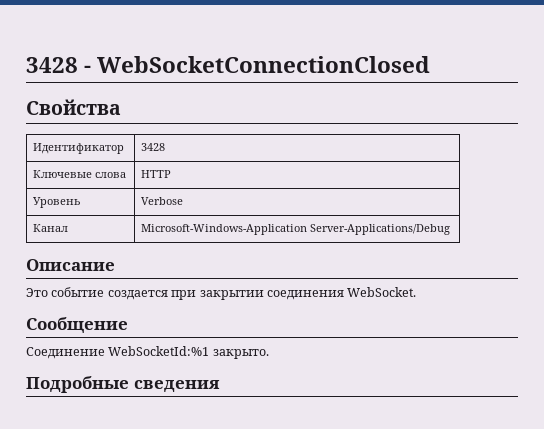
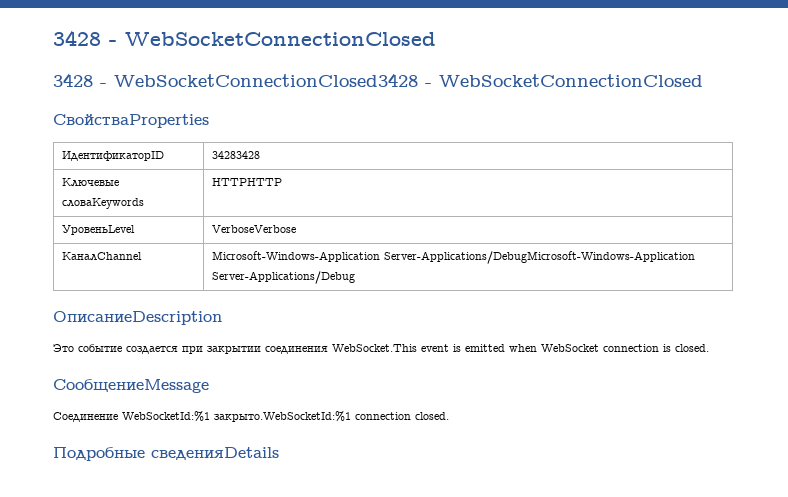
- Свойства
- Идентификатор | 3428
- Ключевые слова | HTTP
- Уровень | Verbose
- Канал | Microsoft-Windows-Application Server-Applications/Debug
+ 3428 - WebSocketConnectionClosed3428 - WebSocketConnectionClosed
+ СвойстваProperties
+ ИдентификаторID | 34283428
+ Ключевые словаKeywords | HTTPHTTP
+ УровеньLevel | VerboseVerbose
+ КаналChannel | Microsoft-Windows-Application Server-Applications/DebugMicrosoft-Windows-Application Server-Applications/Debug
- Описание
+ ОписаниеDescription
- Это событие создается при закрытии соединения WebSocket.
- Сообщение
+ Это событие создается при закрытии соединения WebSocket.This event is emitted when WebSocket connection is closed.
+ СообщениеMessage
- Соединение WebSocketId:%1 закрыто.
+ Соединение WebSocketId:%1 закрыто.WebSocketId:%1 connection closed.
- Подробные сведения
+ Подробные сведенияDetails

